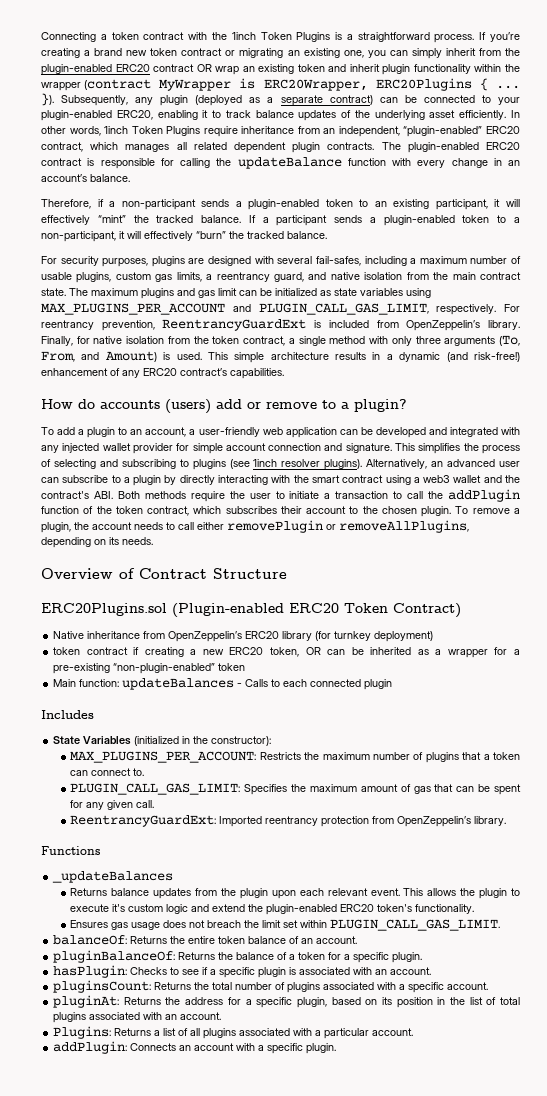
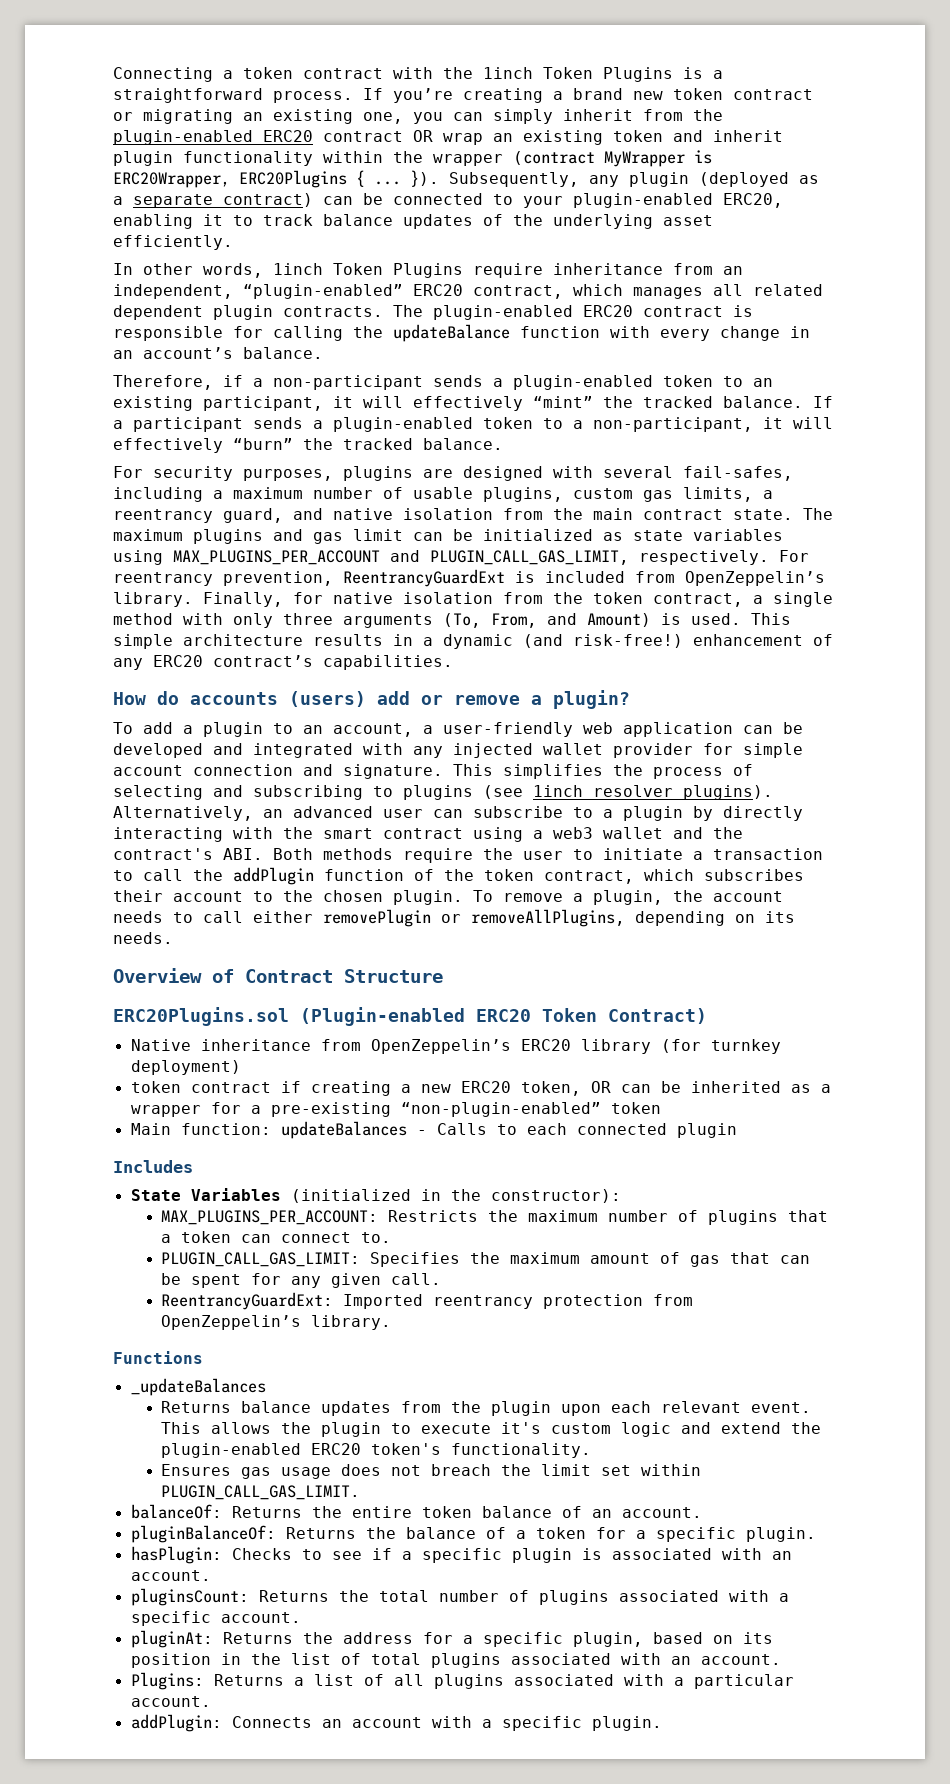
- Subsequently, any plugin (deployed as a separate contract) can be connected to your plugin-enabled ERC20, enabling it to track balance updates of the underlying asset efficiently. In other words, 1inch Token Plugins require inheritance from an independent, “plugin-enabled” ERC20 contract, which manages all related dependent plugin contracts.
+ Subsequently, any plugin (deployed as a separate contract) can be connected to your plugin-enabled ERC20, enabling it to track balance updates of the underlying asset efficiently.
+ In other words, 1inch Token Plugins require inheritance from an independent, “plugin-enabled” ERC20 contract, which manages all related dependent plugin contracts.
- How do accounts (users) add or remove to a plugin?
+ How do accounts (users) add or remove a plugin?

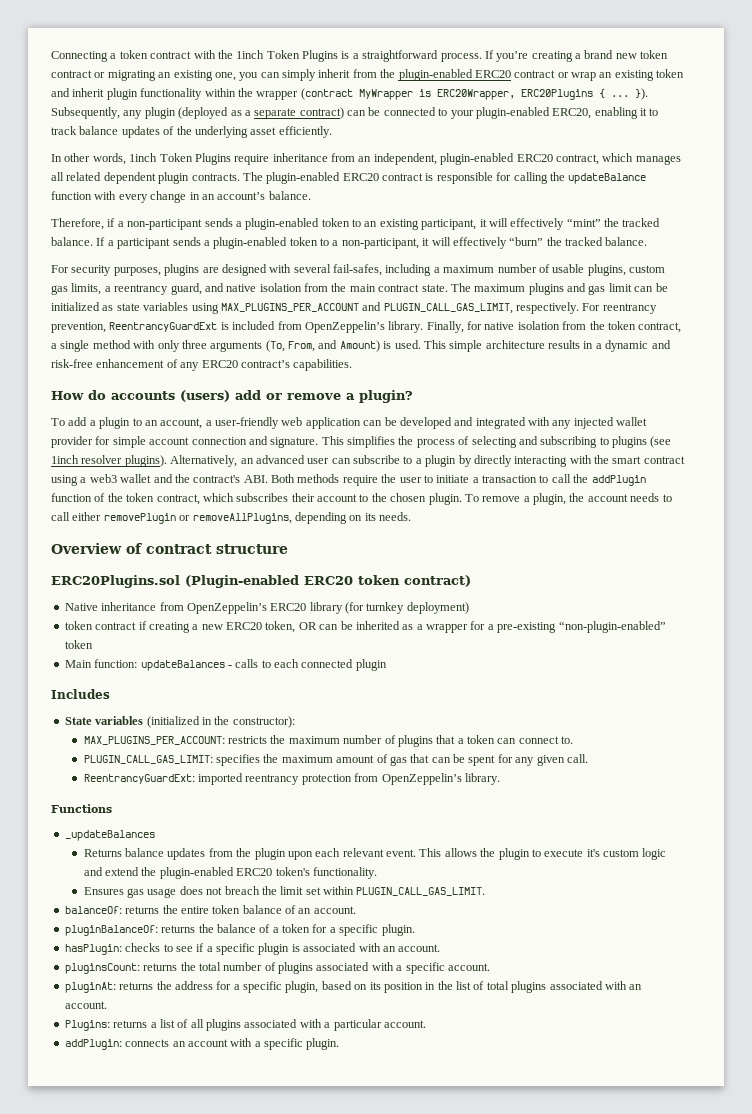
- If you’re creating a brand new token contract or migrating an existing one, you can simply inherit from the plugin-enabled ERC20 contract OR wrap an existing token and inherit plugin functionality within the wrapper (contract MyWrapper is ERC20Wrapper, ERC20Plugins { ...
+ If you’re creating a brand new token contract or migrating an existing one, you can simply inherit from the plugin-enabled ERC20 contract or wrap an existing token and inherit plugin functionality within the wrapper (contract MyWrapper is ERC20Wrapper, ERC20Plugins { ...
- In other words, 1inch Token Plugins require inheritance from an independent, “plugin-enabled” ERC20 contract, which manages all related dependent plugin contracts.
+ In other words, 1inch Token Plugins require inheritance from an independent, plugin-enabled ERC20 contract, which manages all related dependent plugin contracts.
- This simple architecture results in a dynamic (and risk-free!) enhancement of any ERC20 contract’s capabilities.
+ This simple architecture results in a dynamic and risk-free enhancement of any ERC20 contract’s capabilities.
- Overview of Contract Structure
+ Overview of contract structure
- ERC20Plugins.sol (Plugin-enabled ERC20 Token Contract)
+ ERC20Plugins.sol (Plugin-enabled ERC20 token contract)
- Main function: updateBalances - Calls to each connected plugin
+ Main function: updateBalances - calls to each connected plugin
- State Variables (initialized in the constructor):
+ State variables (initialized in the constructor):
- MAX_PLUGINS_PER_ACCOUNT: Restricts the maximum number of plugins that a token can connect to.
+ MAX_PLUGINS_PER_ACCOUNT: restricts the maximum number of plugins that a token can connect to.
- PLUGIN_CALL_GAS_LIMIT: Specifies the maximum amount of gas that can be spent for any given call.
+ PLUGIN_CALL_GAS_LIMIT: specifies the maximum amount of gas that can be spent for any given call.
- ReentrancyGuardExt: Imported reentrancy protection from OpenZeppelin’s library.
+ ReentrancyGuardExt: imported reentrancy protection from OpenZeppelin’s library.
- balanceOf: Returns the entire token balance of an account.
+ balanceOf: returns the entire token balance of an account.
- pluginBalanceOf: Returns the balance of a token for a specific plugin.
+ pluginBalanceOf: returns the balance of a token for a specific plugin.
- hasPlugin: Checks to see if a specific plugin is associated with an account.
+ hasPlugin: checks to see if a specific plugin is associated with an account.
- pluginsCount: Returns the total number of plugins associated with a specific account.
+ pluginsCount: returns the total number of plugins associated with a specific account.
- pluginAt: Returns the address for a specific plugin, based on its position in the list of total plugins associated with an account.
+ pluginAt: returns the address for a specific plugin, based on its position in the list of total plugins associated with an account.
- Plugins: Returns a list of all plugins associated with a particular account.
+ Plugins: returns a list of all plugins associated with a particular account.
- addPlugin: Connects an account with a specific plugin.
+ addPlugin: connects an account with a specific plugin.

